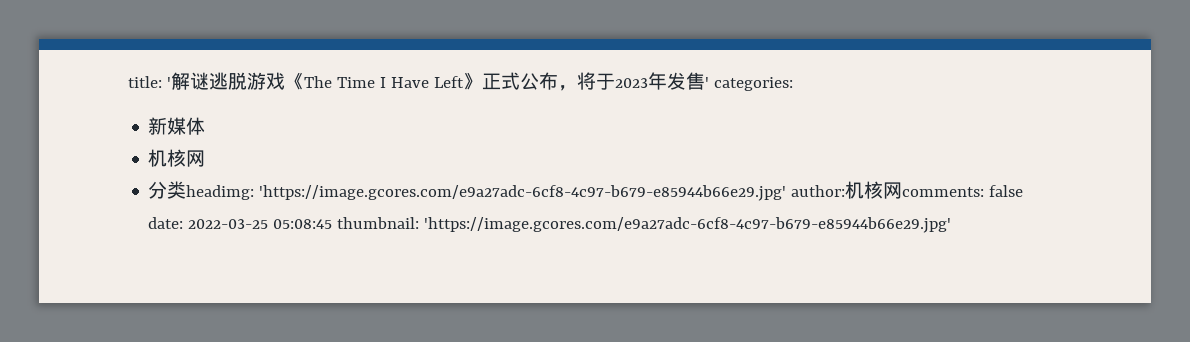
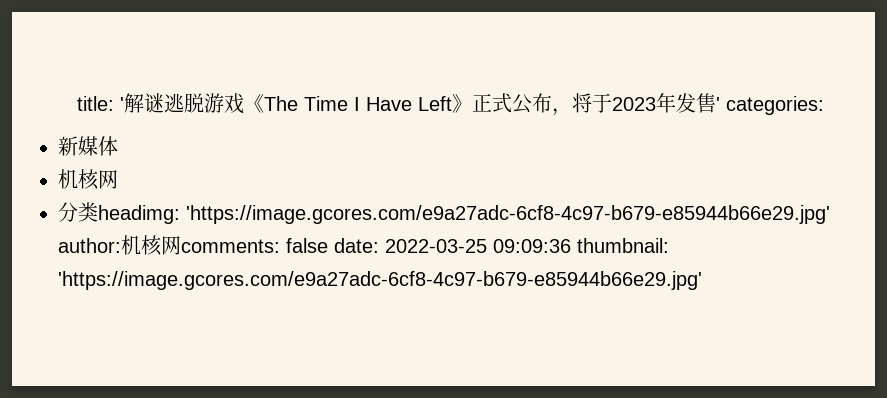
- 分类headimg: 'https://image.gcores.com/e9a27adc-6cf8-4c97-b679-e85944b66e29.jpg' author:机核网comments: false date: 2022-03-25 05:08:45 thumbnail: 'https://image.gcores.com/e9a27adc-6cf8-4c97-b679-e85944b66e29.jpg'
+ 分类headimg: 'https://image.gcores.com/e9a27adc-6cf8-4c97-b679-e85944b66e29.jpg' author:机核网comments: false date: 2022-03-25 09:09:36 thumbnail: 'https://image.gcores.com/e9a27adc-6cf8-4c97-b679-e85944b66e29.jpg'

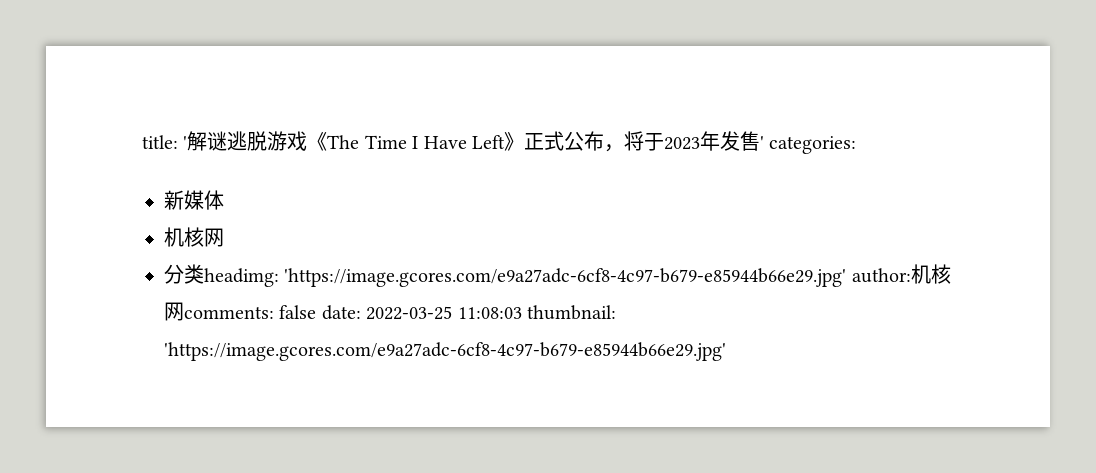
- 分类headimg: 'https://image.gcores.com/e9a27adc-6cf8-4c97-b679-e85944b66e29.jpg' author:机核网comments: false date: 2022-03-25 09:09:36 thumbnail: 'https://image.gcores.com/e9a27adc-6cf8-4c97-b679-e85944b66e29.jpg'
+ 分类headimg: 'https://image.gcores.com/e9a27adc-6cf8-4c97-b679-e85944b66e29.jpg' author:机核网comments: false date: 2022-03-25 11:08:03 thumbnail: 'https://image.gcores.com/e9a27adc-6cf8-4c97-b679-e85944b66e29.jpg'

